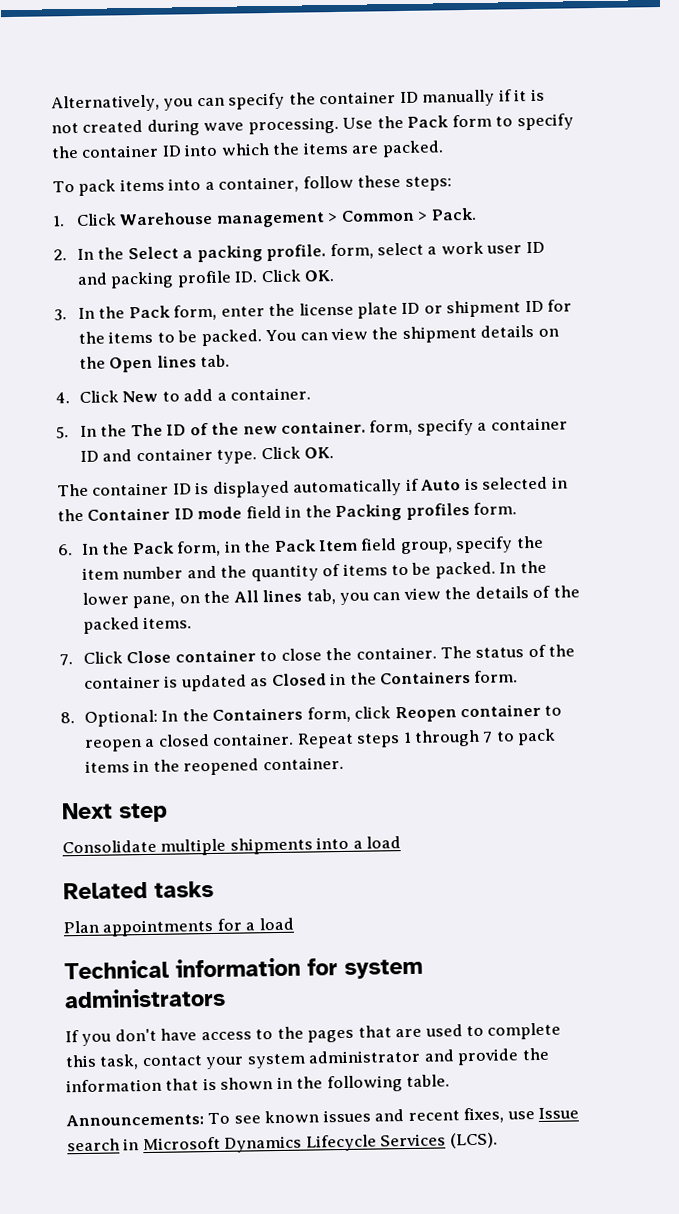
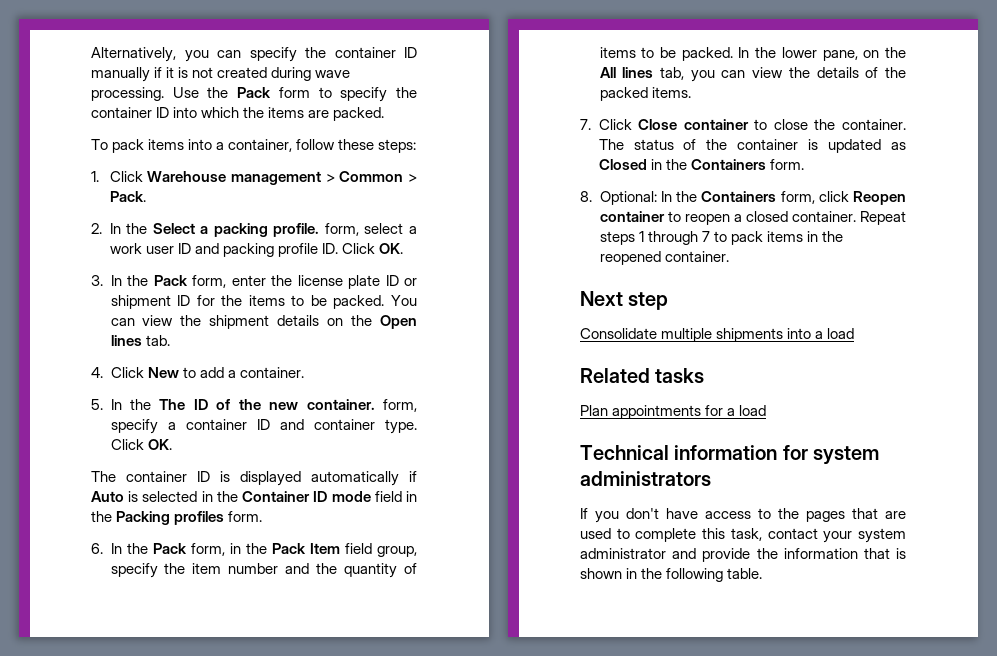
- Announcements: To see known issues and recent fixes, use Issue search in Microsoft Dynamics Lifecycle Services (LCS).

